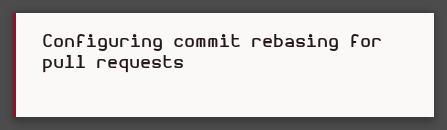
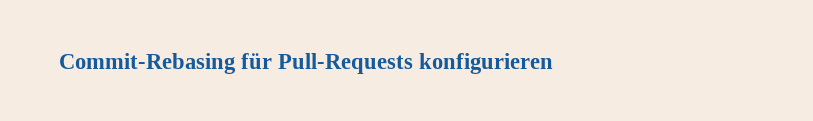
- Configuring commit rebasing for pull requests
+ Commit-Rebasing für Pull-Requests konfigurieren

